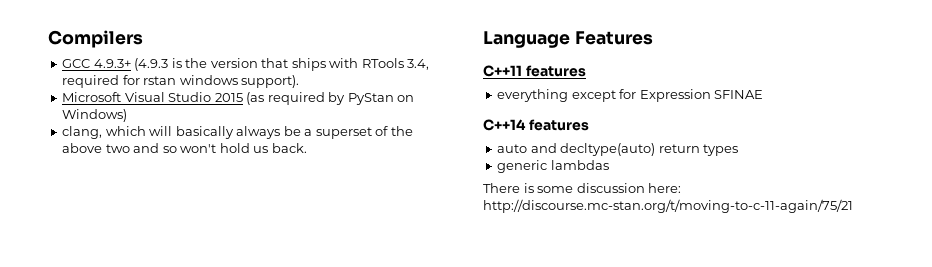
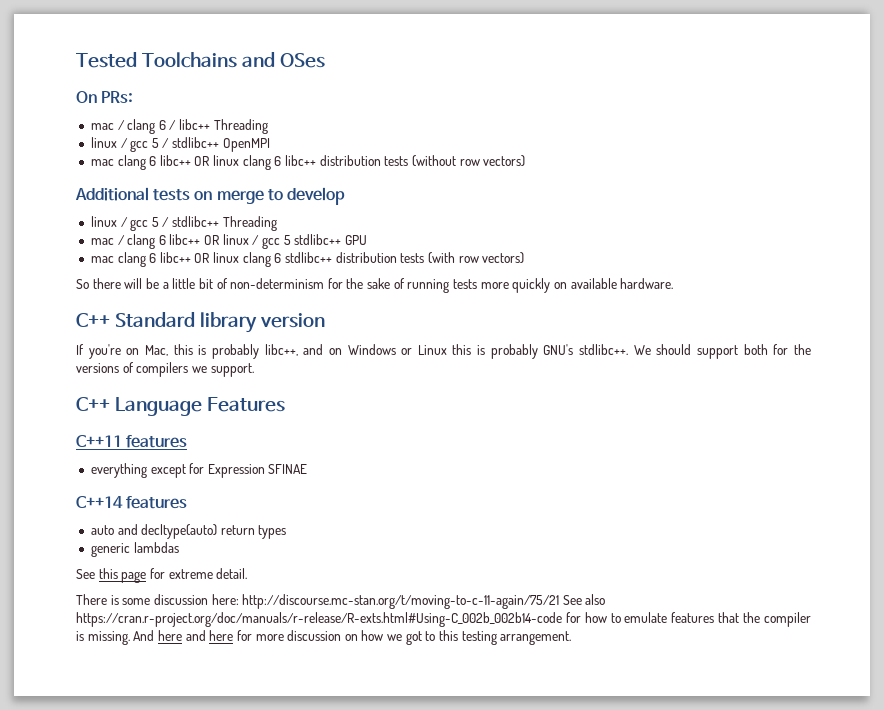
- Compilers
- GCC 4.9.3+ (4.9.3 is the version that ships with RTools 3.4, required for rstan windows support).
- Microsoft Visual Studio 2015 (as required by PyStan on Windows)
- clang, which will basically always be a superset of the above two and so won't hold us back.
- Language Features
+ Tested Toolchains and OSes
+ On PRs:
+ mac / clang 6 / libc++ Threading
+ linux / gcc 5 / stdlibc++ OpenMPI
+ mac clang 6 libc++ OR linux clang 6 libc++ distribution tests (without row vectors)
+ Additional tests on merge to develop
+ linux / gcc 5 / stdlibc++ Threading
+ mac / clang 6 libc++ OR linux / gcc 5 stdlibc++ GPU
+ mac clang 6 libc++ OR linux clang 6 stdlibc++ distribution tests (with row vectors)
+ So there will be a little bit of non-determinism for the sake of running tests more quickly on available hardware.
+ C++ Standard library version
+ If you're on Mac, this is probably libc++, and on Windows or Linux this is probably GNU's stdlibc++. We should support both for the versions of compilers we support.
+ C++ Language Features
+ See this page for extreme detail.
- There is some discussion here: http://discourse.mc-stan.org/t/moving-to-c-11-again/75/21
+ There is some discussion here: http://discourse.mc-stan.org/t/moving-to-c-11-again/75/21 See also https://cran.r-project.org/doc/manuals/r-release/R-exts.html#Using-C_002b_002b14-code for how to emulate features that the compiler is missing. And here and here for more discussion on how we got to this testing arrangement.

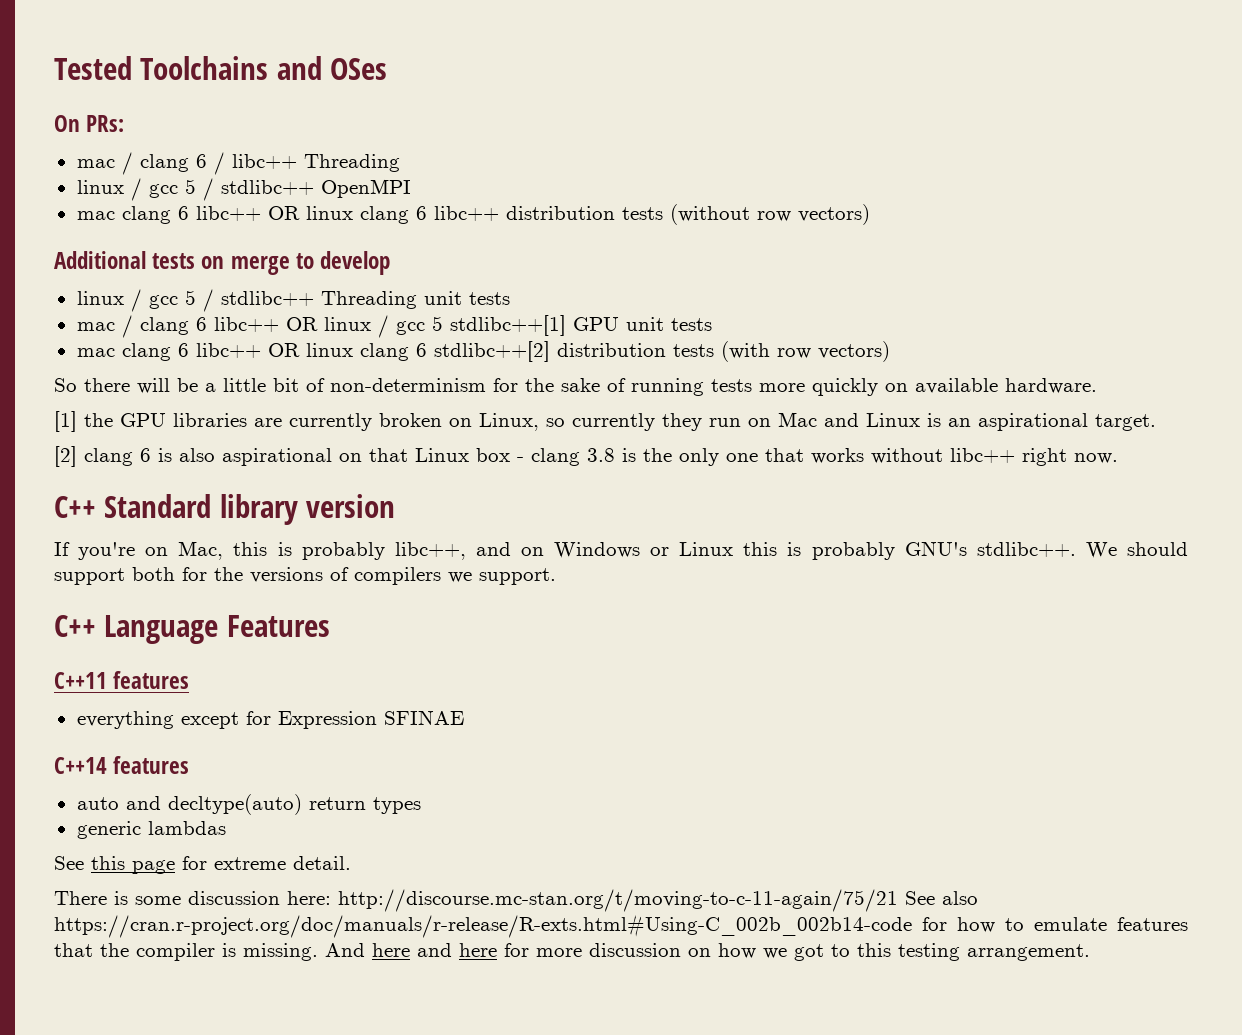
- linux / gcc 5 / stdlibc++ Threading
+ linux / gcc 5 / stdlibc++ Threading unit tests
- mac / clang 6 libc++ OR linux / gcc 5 stdlibc++ GPU
- mac clang 6 libc++ OR linux clang 6 stdlibc++ distribution tests (with row vectors)
+ mac / clang 6 libc++ OR linux / gcc 5 stdlibc++[1] GPU unit tests
+ mac clang 6 libc++ OR linux clang 6 stdlibc++[2] distribution tests (with row vectors)
+ [1] the GPU libraries are currently broken on Linux, so currently they run on Mac and Linux is an aspirational target.
+ [2] clang 6 is also aspirational on that Linux box - clang 3.8 is the only one that works without libc++ right now.

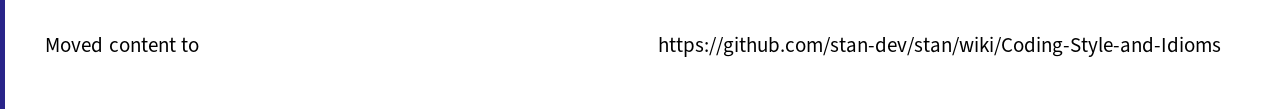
- Tested Toolchains and OSes
- On PRs:
- mac / clang 6 / libc++ Threading
- linux / gcc 5 / stdlibc++ OpenMPI
- mac clang 6 libc++ OR linux clang 6 libc++ distribution tests (without row vectors)
- Additional tests on merge to develop
- linux / gcc 5 / stdlibc++ Threading unit tests
- mac / clang 6 libc++ OR linux / gcc 5 stdlibc++[1] GPU unit tests
- mac clang 6 libc++ OR linux clang 6 stdlibc++[2] distribution tests (with row vectors)
- So there will be a little bit of non-determinism for the sake of running tests more quickly on available hardware.
- [1] the GPU libraries are currently broken on Linux, so currently they run on Mac and Linux is an aspirational target.
- [2] clang 6 is also aspirational on that Linux box - clang 3.8 is the only one that works without libc++ right now.
- C++ Standard library version
- If you're on Mac, this is probably libc++, and on Windows or Linux this is probably GNU's stdlibc++. We should support both for the versions of compilers we support.
- C++ Language Features
- C++11 features
- everything except for Expression SFINAE
- C++14 features
- auto and decltype(auto) return types
- generic lambdas
- See this page for extreme detail.
- There is some discussion here: http://discourse.mc-stan.org/t/moving-to-c-11-again/75/21 See also https://cran.r-project.org/doc/manuals/r-release/R-exts.html#Using-C_002b_002b14-code for how to emulate features that the compiler is missing. And here and here for more discussion on how we got to this testing arrangement.
+ Moved content to https://github.com/stan-dev/stan/wiki/Coding-Style-and-Idioms

